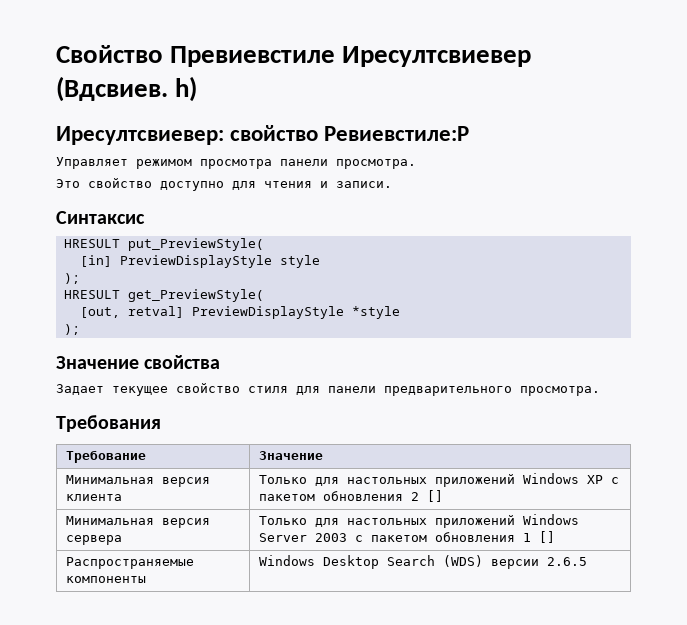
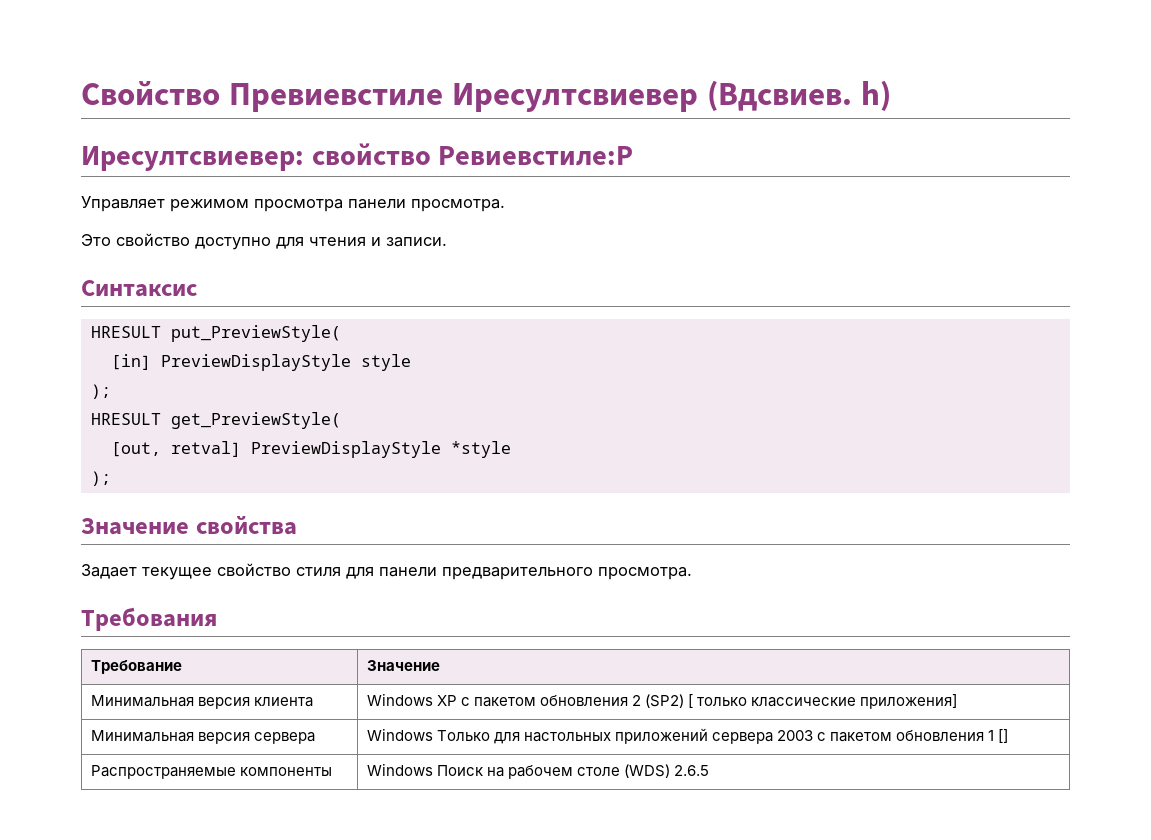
- Минимальная версия клиента | Только для настольных приложений Windows XP с пакетом обновления 2 []
+ Минимальная версия клиента | Windows XP с пакетом обновления 2 (SP2) [ только классические приложения]
- Минимальная версия сервера | Только для настольных приложений Windows Server 2003 с пакетом обновления 1 []
+ Минимальная версия сервера | Windows Только для настольных приложений сервера 2003 с пакетом обновления 1 []
- Распространяемые компоненты | Windows Desktop Search (WDS) версии 2.6.5
+ Распространяемые компоненты | Windows Поиск на рабочем столе (WDS) 2.6.5

